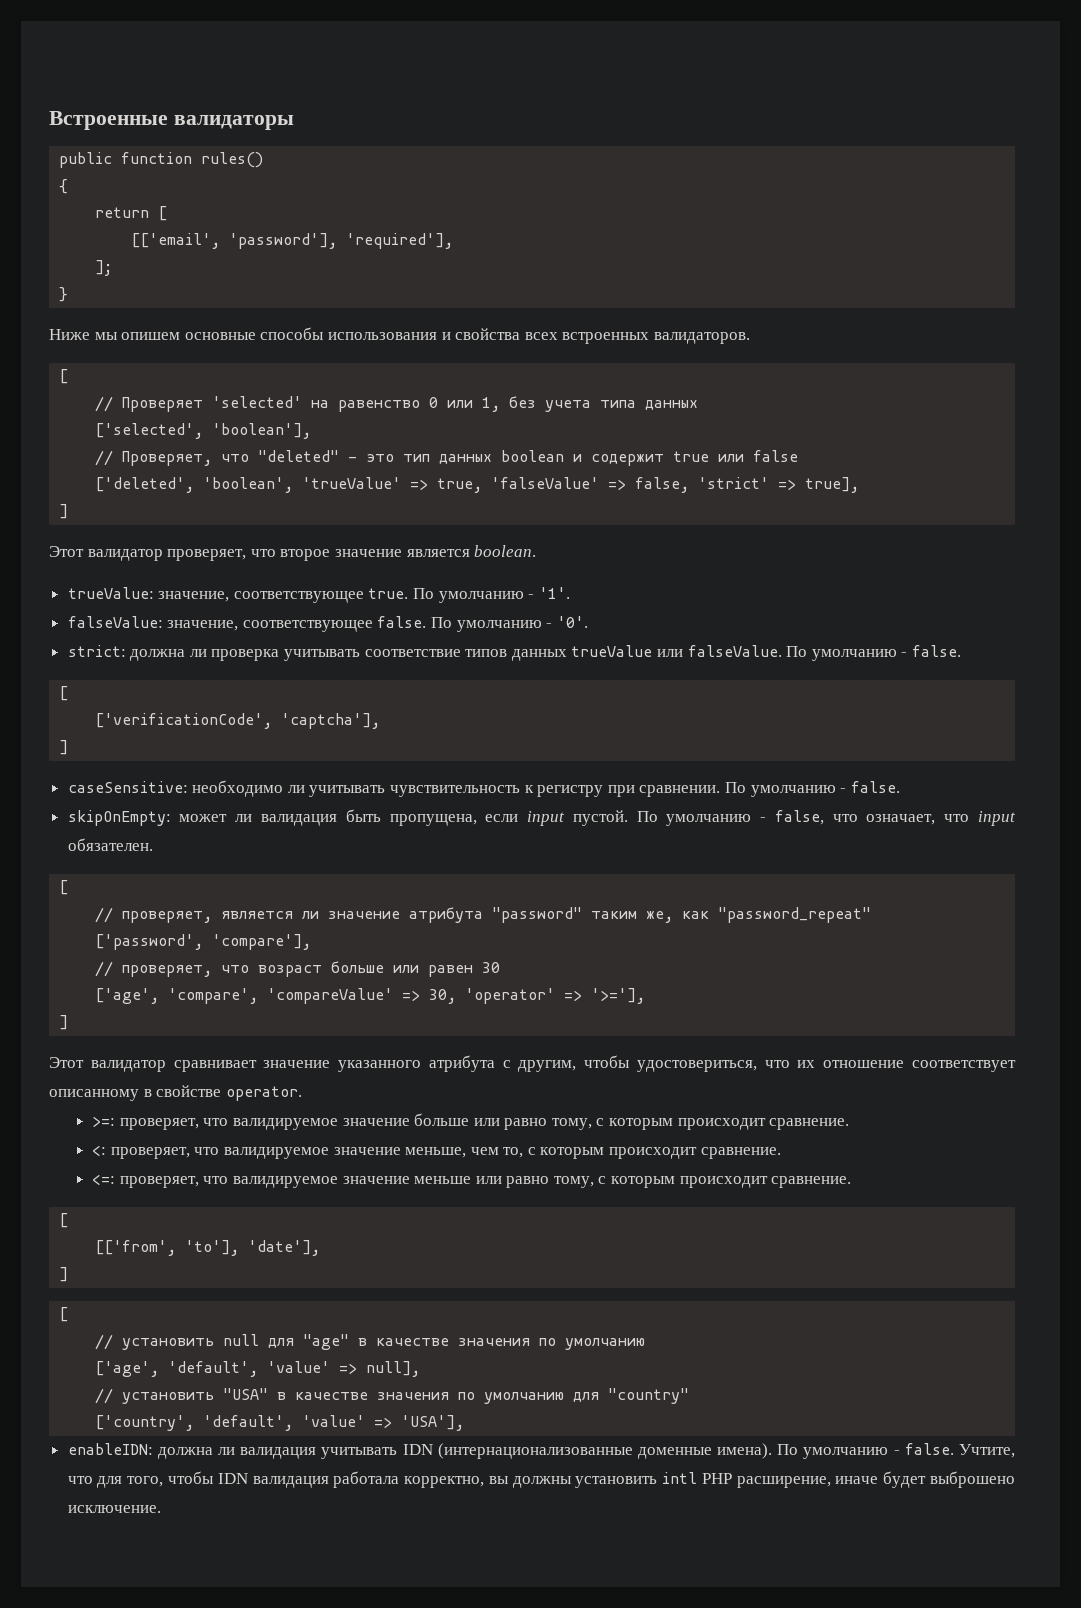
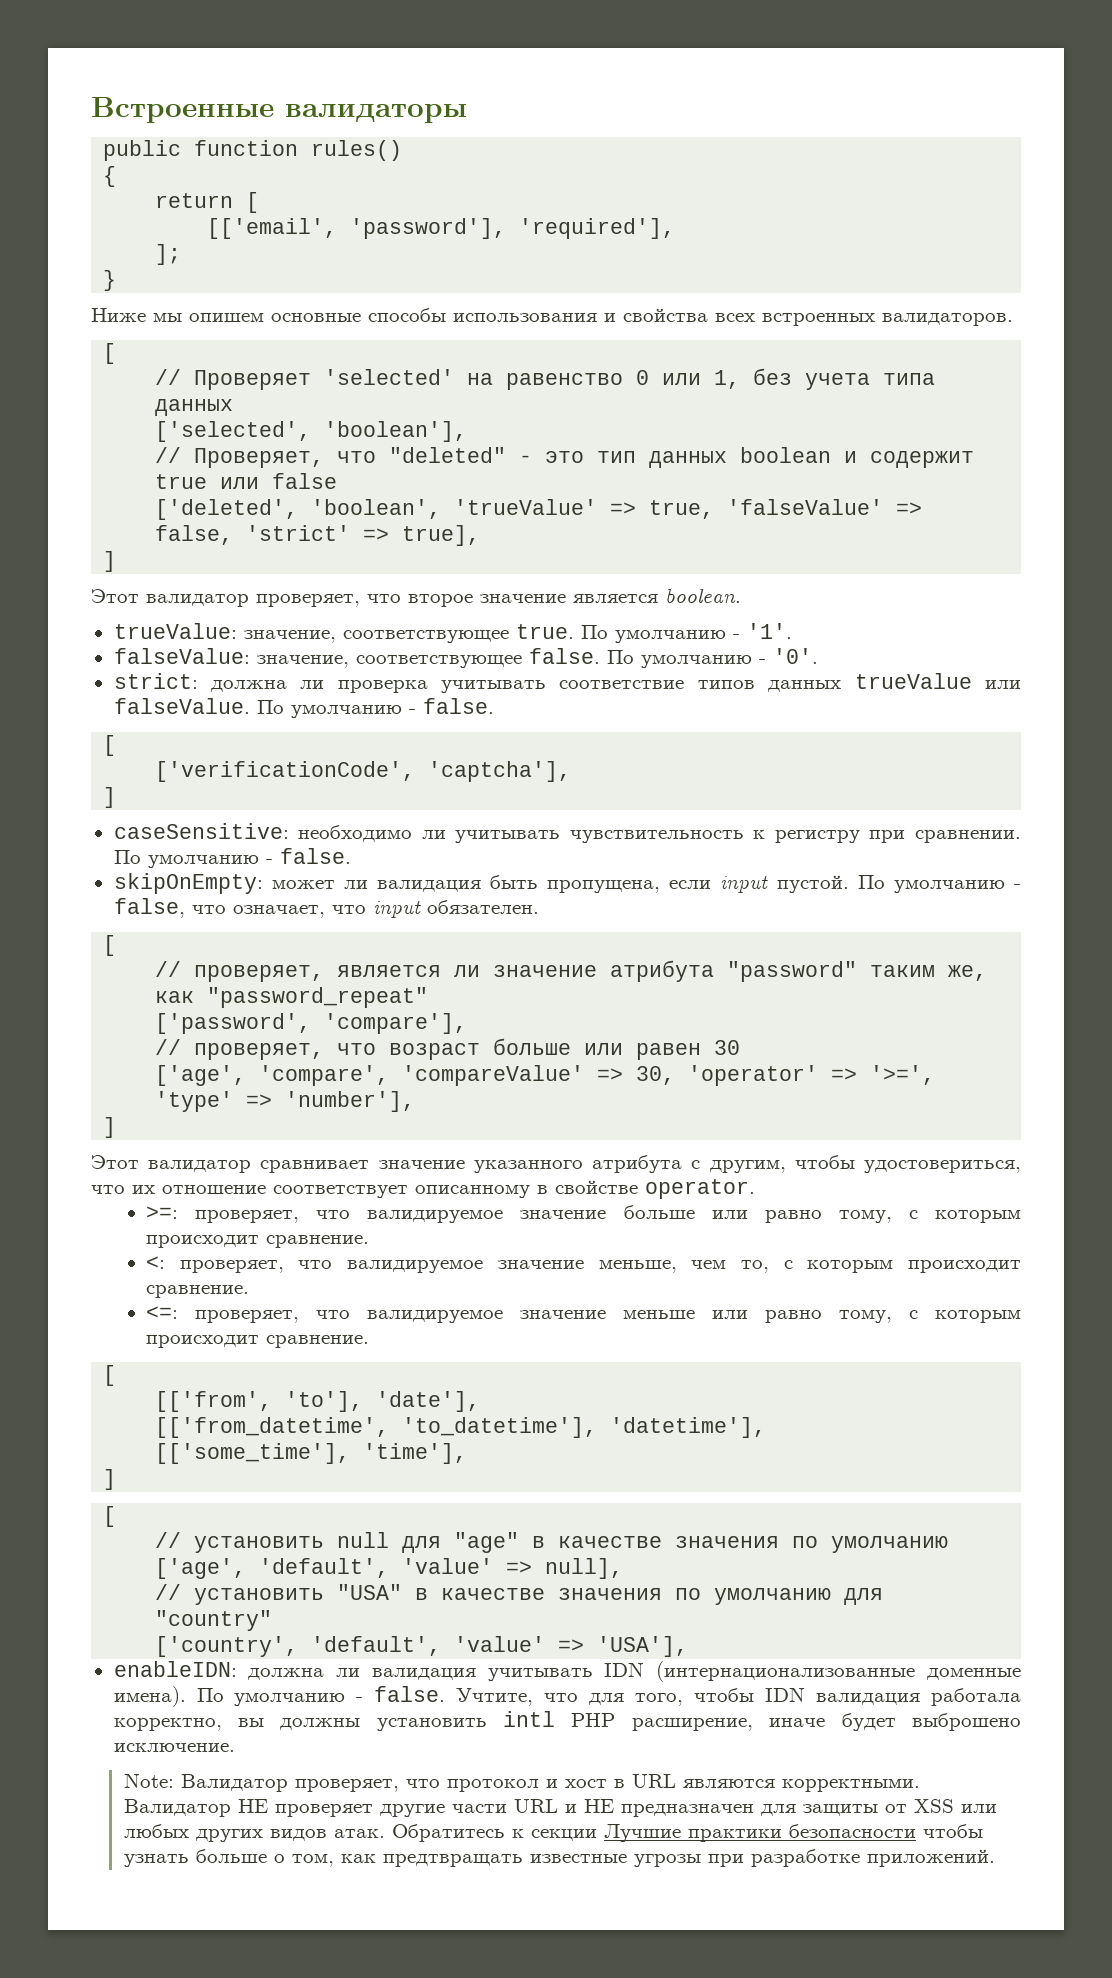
- ['age', 'compare', 'compareValue' => 30, 'operator' => '>='],
+ ['age', 'compare', 'compareValue' => 30, 'operator' => '>=', 'type' => 'number'],
+ [['from_datetime', 'to_datetime'], 'datetime'],
+ [['some_time'], 'time'],
+ Note: Валидатор проверяет, что протокол и хост в URL являются корректными. Валидатор НЕ проверяет другие части URL и НЕ предназначен для защиты от XSS или любых других видов атак. Обратитесь к секции Лучшие практики безопасности чтобы узнать больше о том, как предтвращать известные угрозы при разработке приложений.

